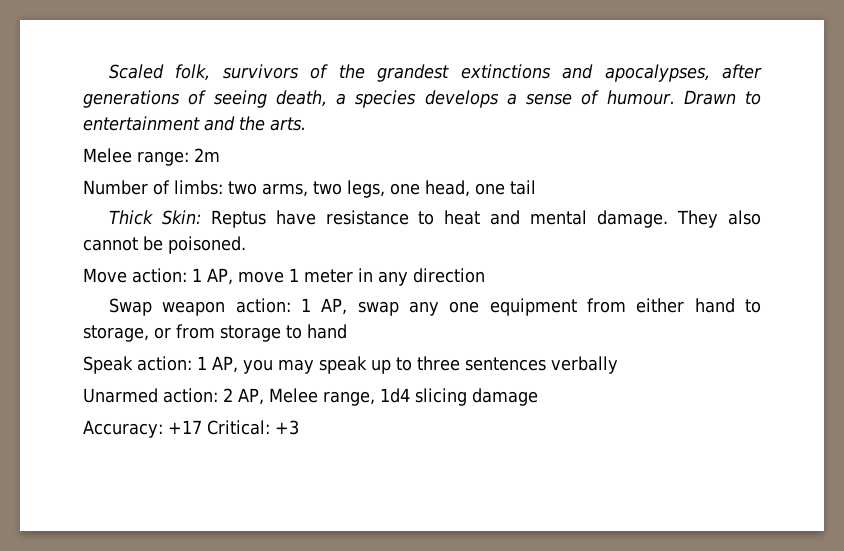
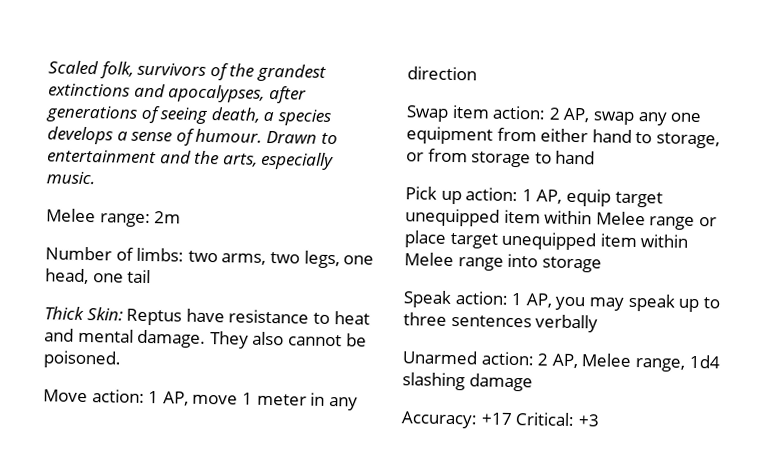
- Drawn to entertainment and the arts.
+ Drawn to entertainment and the arts, especially music.
- Swap weapon action: 1 AP, swap any one equipment from either hand to storage, or from storage to hand
+ Swap item action: 2 AP, swap any one equipment from either hand to storage, or from storage to hand
+ Pick up action: 1 AP, equip target unequipped item within Melee range or place target unequipped item within Melee range into storage
- Unarmed action: 2 AP, Melee range, 1d4 slicing damage
+ Unarmed action: 2 AP, Melee range, 1d4 slashing damage

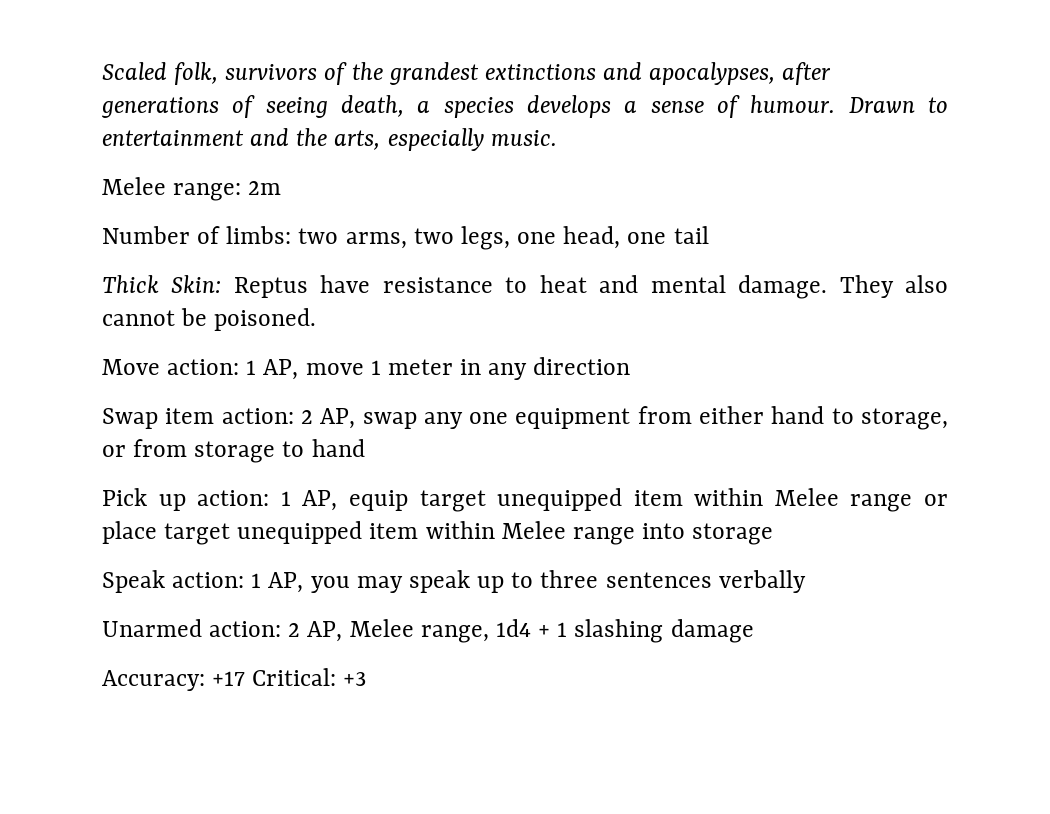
- Unarmed action: 2 AP, Melee range, 1d4 slashing damage
+ Unarmed action: 2 AP, Melee range, 1d4 + 1 slashing damage

